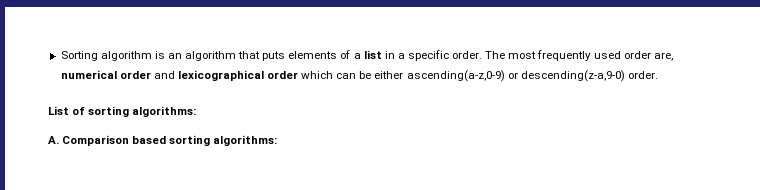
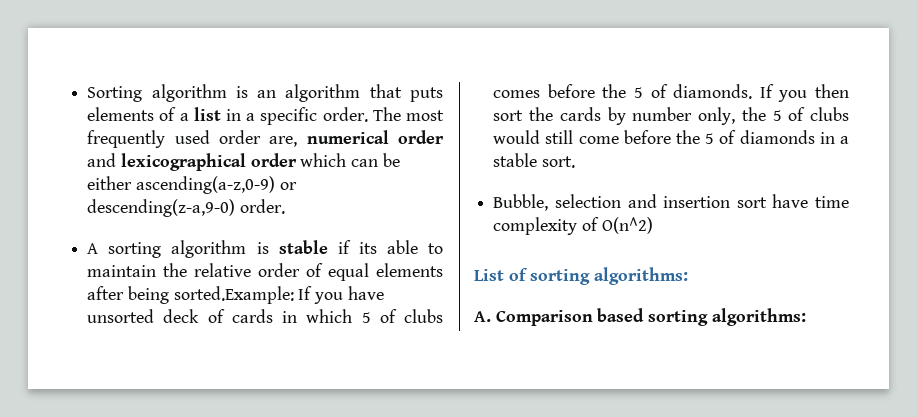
+ A sorting algorithm is stable if its able to maintain the relative order of equal elements after being sorted.Example: If you have unsorted deck of cards in which 5 of clubs comes before the 5 of diamonds. If you then sort the cards by number only, the 5 of clubs would still come before the 5 of diamonds in a stable sort.
+ Bubble, selection and insertion sort have time complexity of O(n^2)

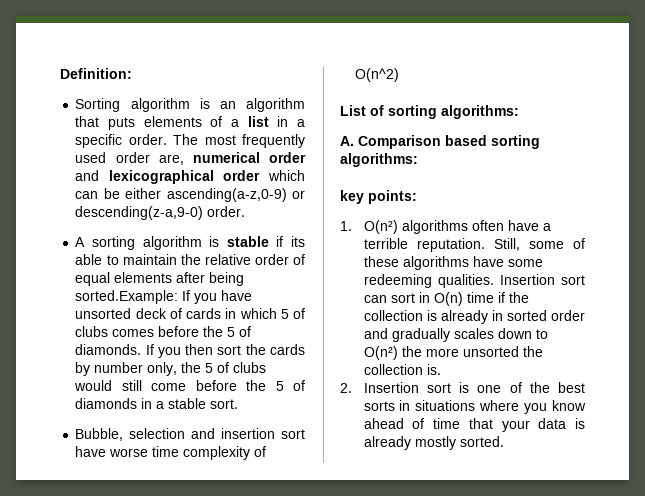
+ Definition:
- Bubble, selection and insertion sort have time complexity of O(n^2)
+ Bubble, selection and insertion sort have worse time complexity of O(n^2)
+ key points:
+ 1. O(n²) algorithms often have a terrible reputation. Still, some of these algorithms have some redeeming qualities. Insertion sort can sort in O(n) time if the collection is already in sorted order and gradually scales down to O(n²) the more unsorted the collection is.
+ 2. Insertion sort is one of the best sorts in situations where you know ahead of time that your data is already mostly sorted.

